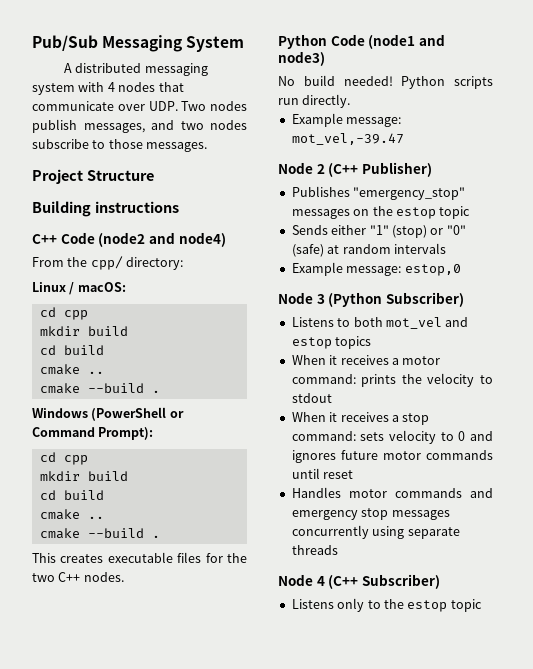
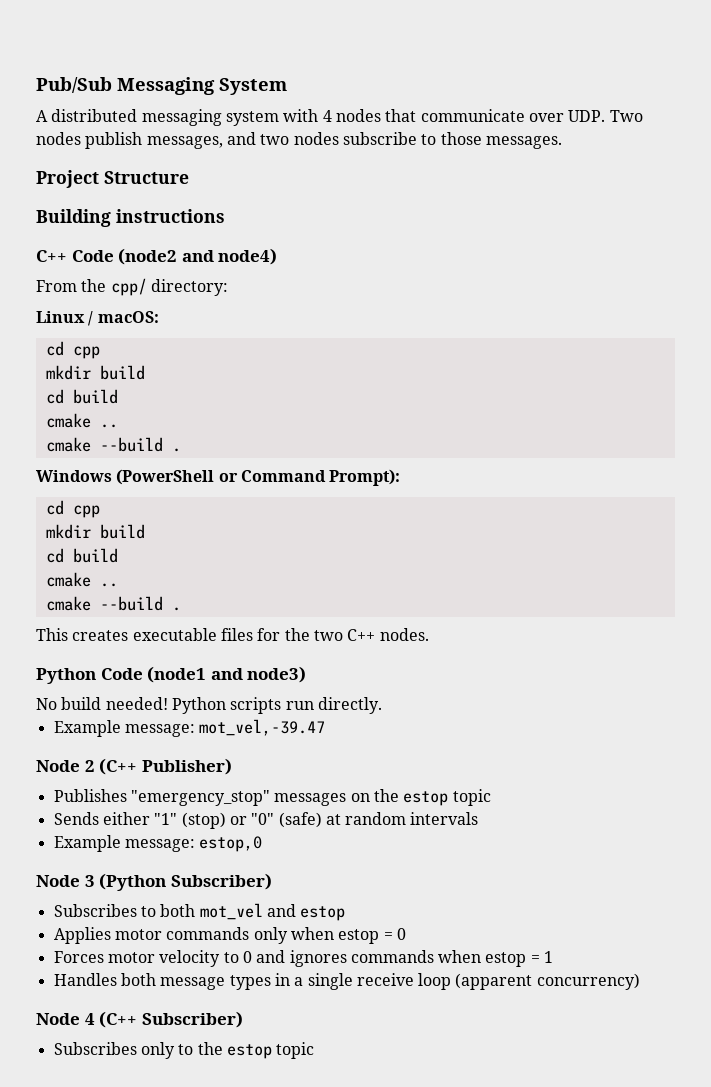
- Listens to both mot_vel and estop topics
- When it receives a motor command: prints the velocity to stdout
- When it receives a stop command: sets velocity to 0 and ignores future motor commands until reset
- Handles motor commands and emergency stop messages concurrently using separate threads
+ Subscribes to both mot_vel and estop
+ Applies motor commands only when estop = 0
+ Forces motor velocity to 0 and ignores commands when estop = 1
+ Handles both message types in a single receive loop (apparent concurrency)
- Listens only to the estop topic
+ Subscribes only to the estop topic

